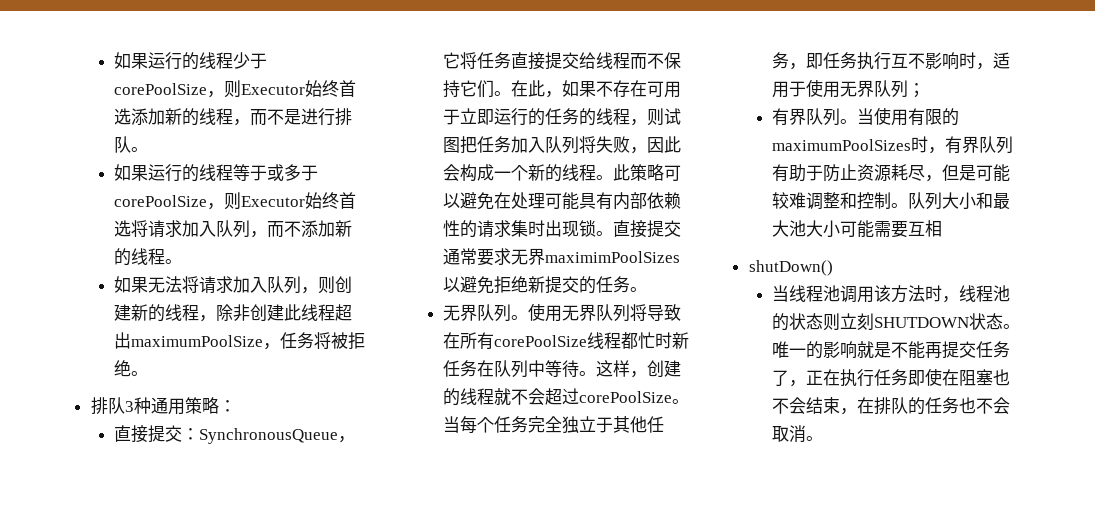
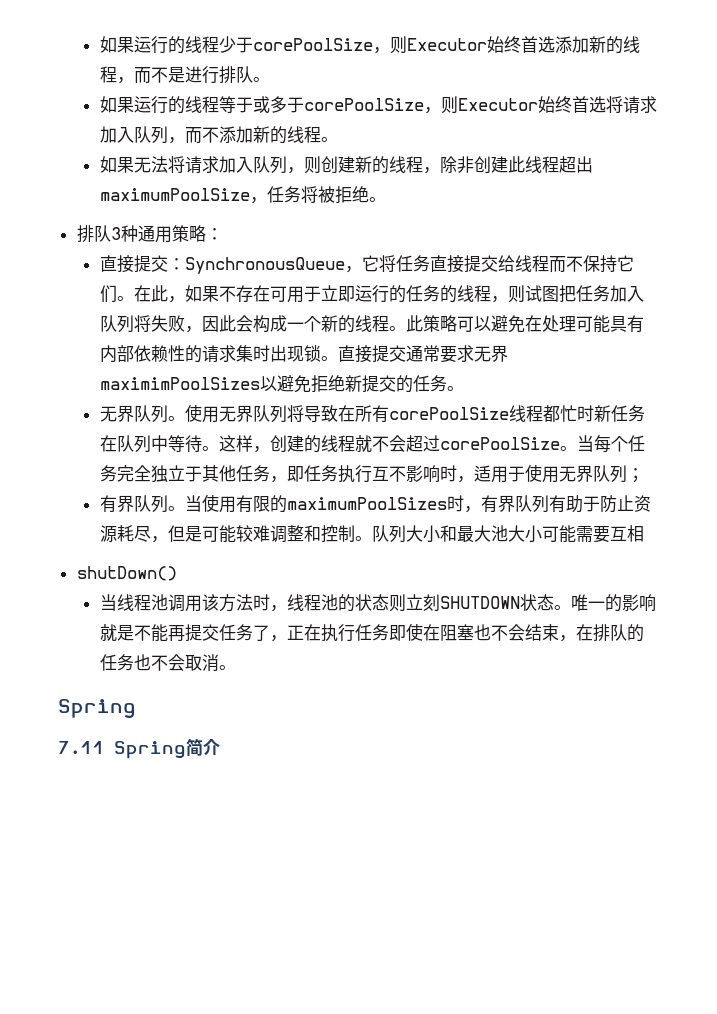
  唯一的影响就是不能再提交任务了，正在执行任务即使在阻塞也不会结束，在排队的任务也不会取消。
+ Spring
+ 7.11 Spring简介

